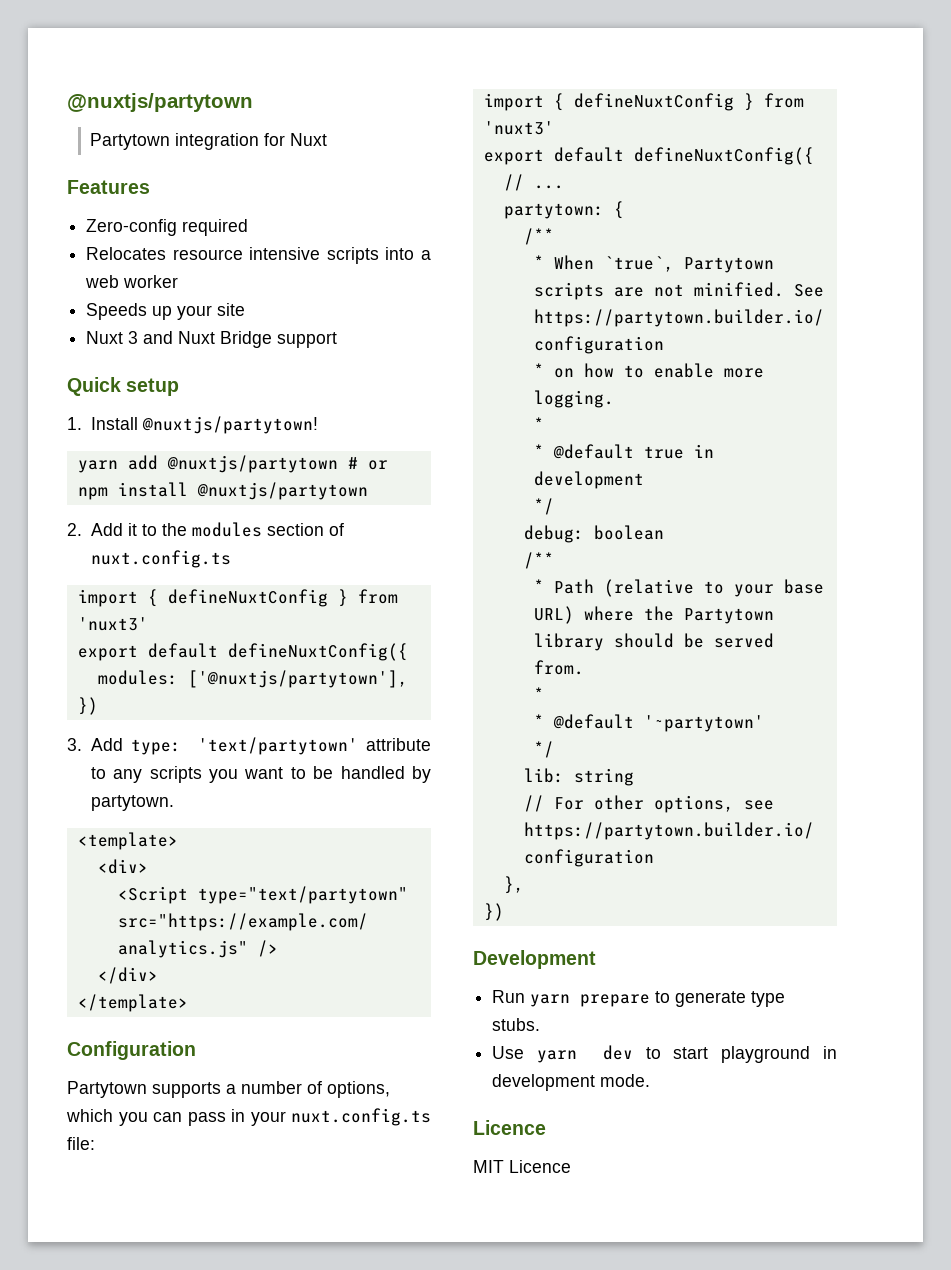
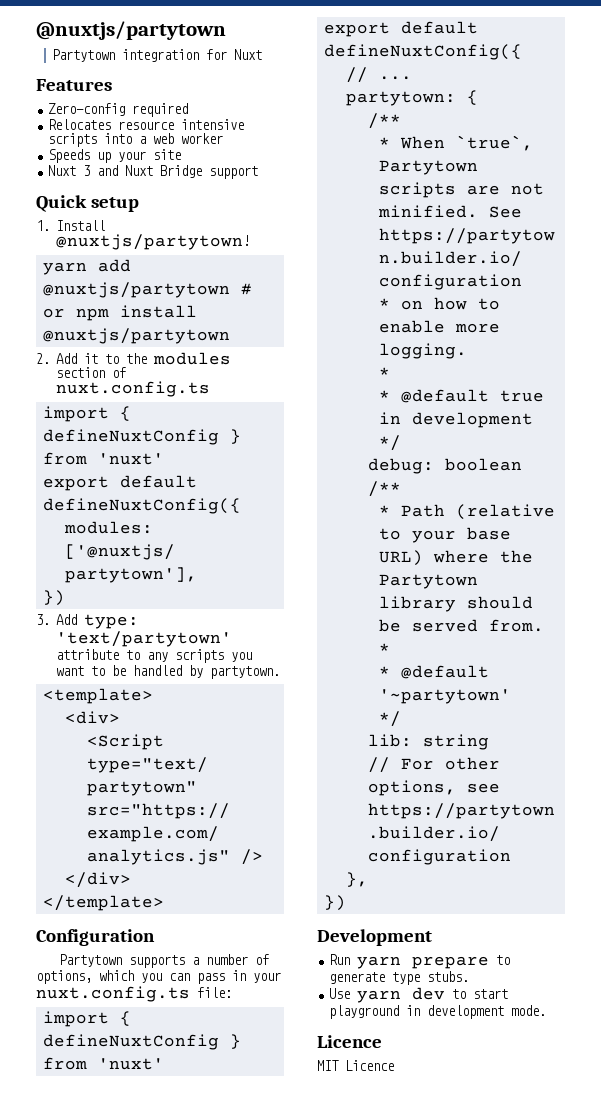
  2. Add it to the modules section of nuxt.config.ts
- import { defineNuxtConfig } from 'nuxt3'
+ import { defineNuxtConfig } from 'nuxt'
  Partytown supports a number of options, which you can pass in your nuxt.config.ts file:
- import { defineNuxtConfig } from 'nuxt3'
+ import { defineNuxtConfig } from 'nuxt'

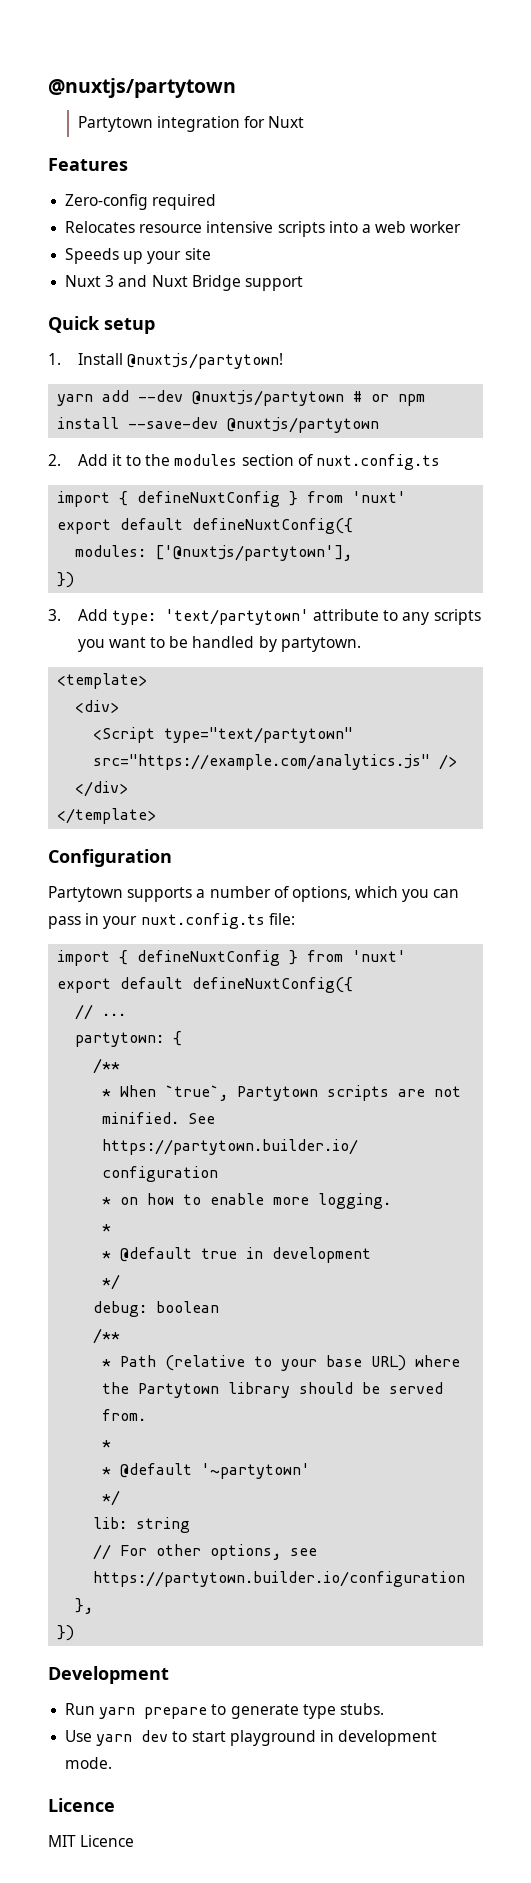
- yarn add @nuxtjs/partytown # or npm install @nuxtjs/partytown
+ yarn add --dev @nuxtjs/partytown # or npm install --save-dev @nuxtjs/partytown

